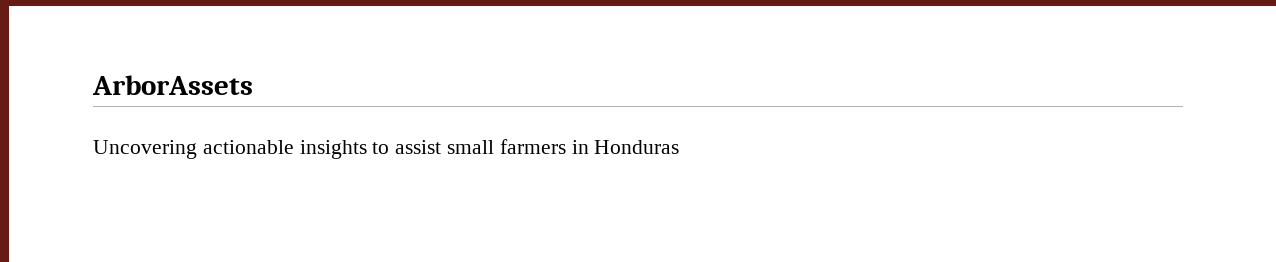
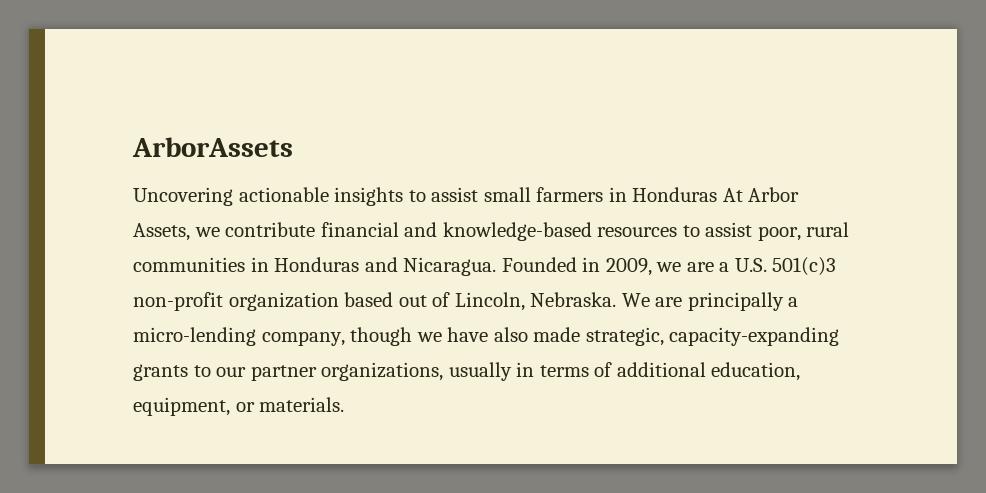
- Uncovering actionable insights to assist small farmers in Honduras
+ Uncovering actionable insights to assist small farmers in Honduras At Arbor Assets, we contribute financial and knowledge-based resources to assist poor, rural communities in Honduras and Nicaragua. Founded in 2009, we are a U.S. 501(c)3 non-profit organization based out of Lincoln, Nebraska. We are principally a micro-lending company, though we have also made strategic, capacity-expanding grants to our partner organizations, usually in terms of additional education, equipment, or materials.

